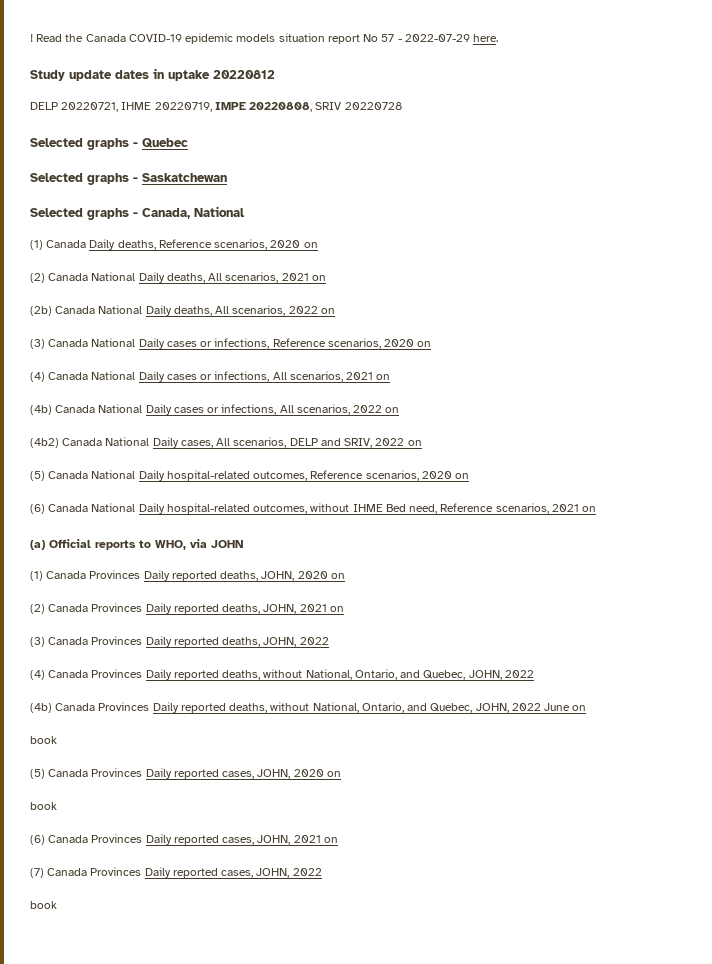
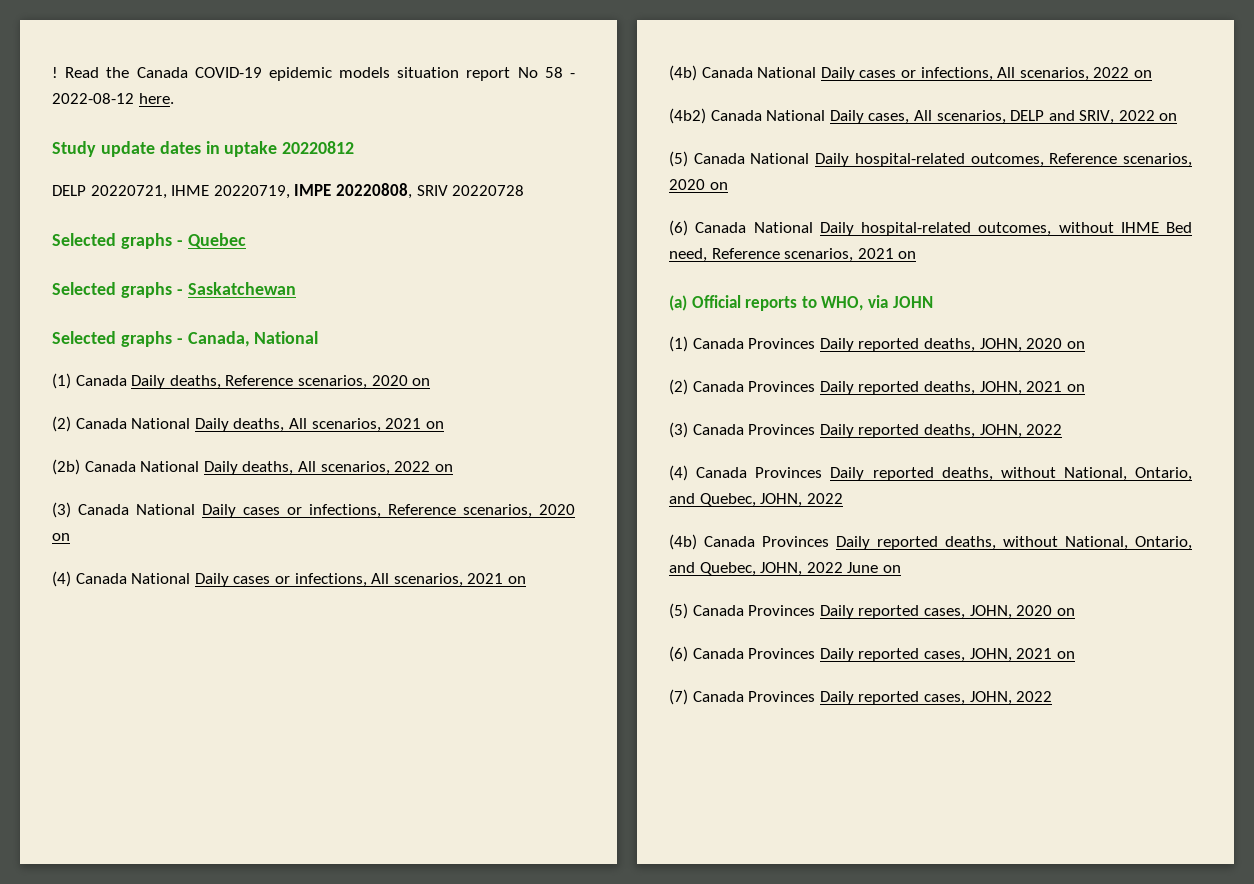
- Read the Canada COVID-19 epidemic models situation report No 57 - 2022-07-29 here.
+ Read the Canada COVID-19 epidemic models situation report No 58 - 2022-08-12 here.
  (4b) Canada Provinces Daily reported deaths, without National, Ontario, and Quebec, JOHN, 2022 June on
- book
  (5) Canada Provinces Daily reported cases, JOHN, 2020 on
- book
  (7) Canada Provinces Daily reported cases, JOHN, 2022
- book

